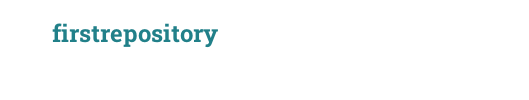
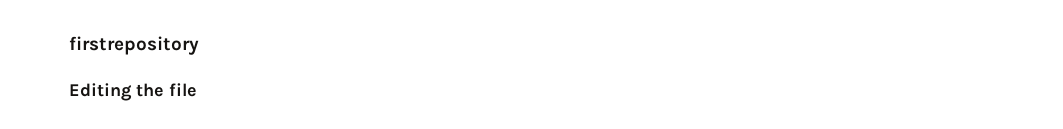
+ Editing the file

